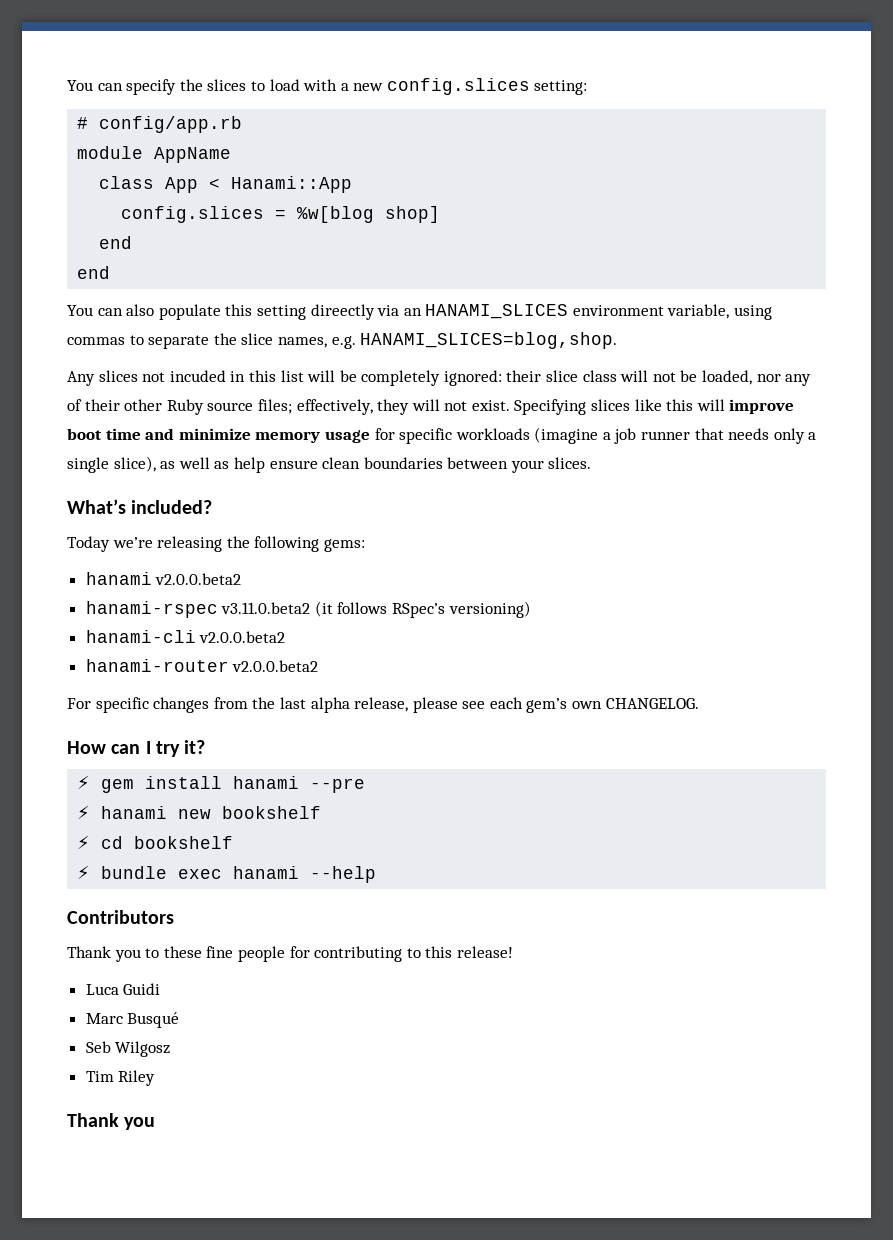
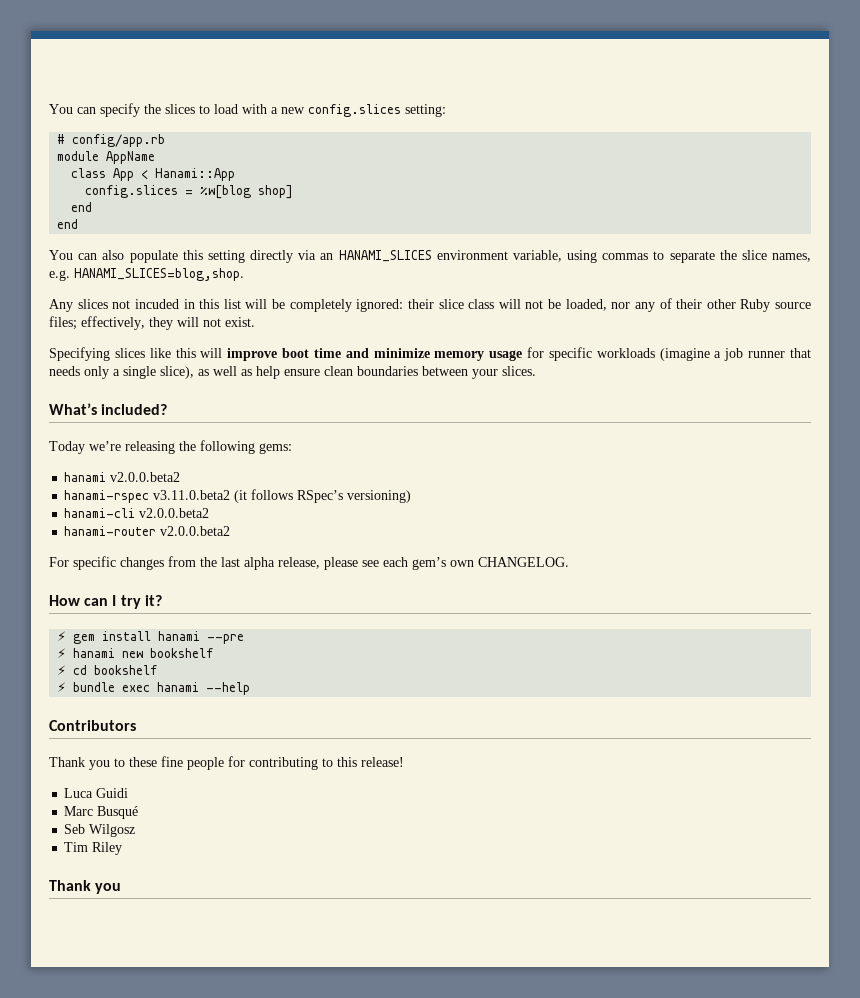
- You can also populate this setting direectly via an HANAMI_SLICES environment variable, using commas to separate the slice names, e.g. HANAMI_SLICES=blog,shop.
+ You can also populate this setting directly via an HANAMI_SLICES environment variable, using commas to separate the slice names, e.g. HANAMI_SLICES=blog,shop.
- effectively, they will not exist. Specifying slices like this will improve boot time and minimize memory usage for specific workloads (imagine a job runner that needs only a single slice), as well as help ensure clean boundaries between your slices.
+ effectively, they will not exist.
+ Specifying slices like this will improve boot time and minimize memory usage for specific workloads (imagine a job runner that needs only a single slice), as well as help ensure clean boundaries between your slices.

